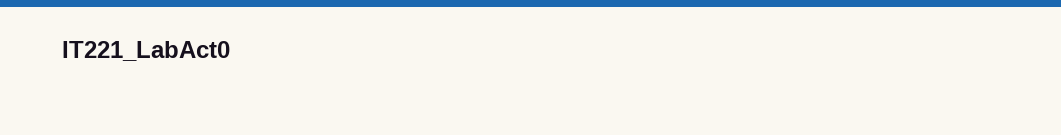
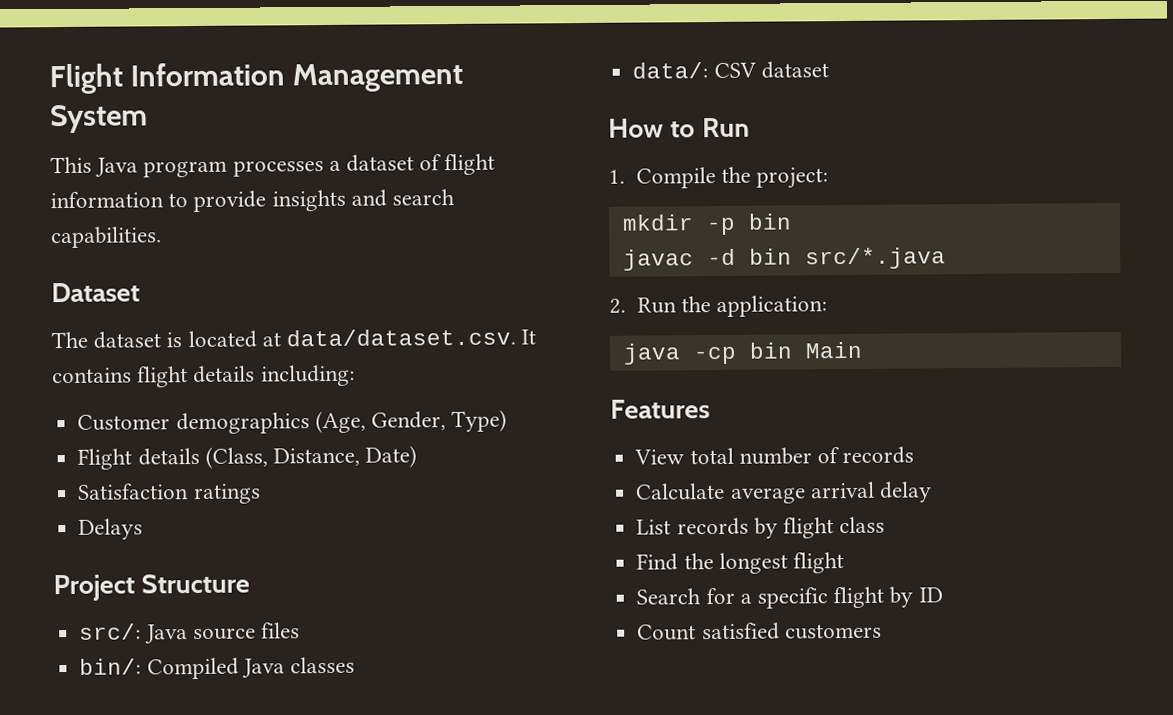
- IT221_LabAct0
+ Flight Information Management System
+ This Java program processes a dataset of flight information to provide insights and search capabilities.
+ Dataset
+ The dataset is located at data/dataset.csv. It contains flight details including:
+ Customer demographics (Age, Gender, Type)
+ Flight details (Class, Distance, Date)
+ Satisfaction ratings
+ Delays
+ Project Structure
+ src/: Java source files
+ bin/: Compiled Java classes
+ data/: CSV dataset
+ How to Run
+ 1. Compile the project:
+ mkdir -p bin
+ javac -d bin src/*.java
+ 2. Run the application:
+ java -cp bin Main
+ Features
+ View total number of records
+ Calculate average arrival delay
+ List records by flight class
+ Find the longest flight
+ Search for a specific flight by ID
+ Count satisfied customers

